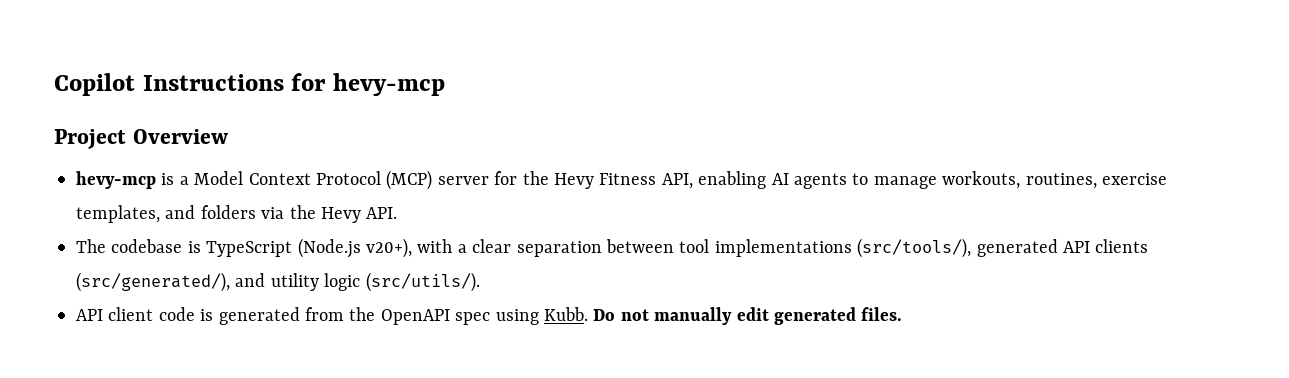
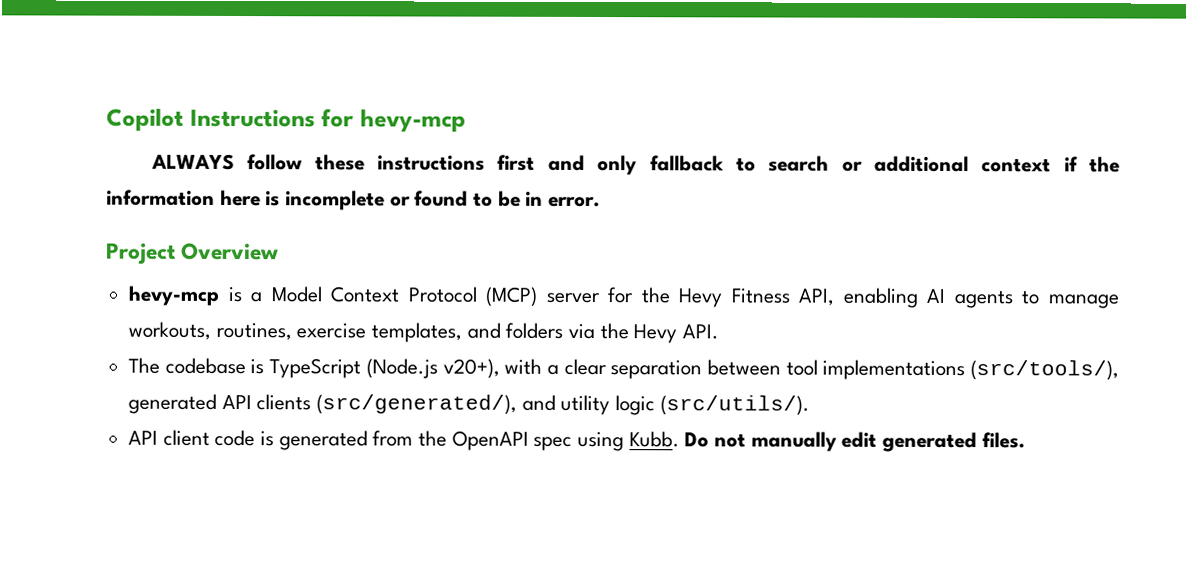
+ ALWAYS follow these instructions first and only fallback to search or additional context if the information here is incomplete or found to be in error.

